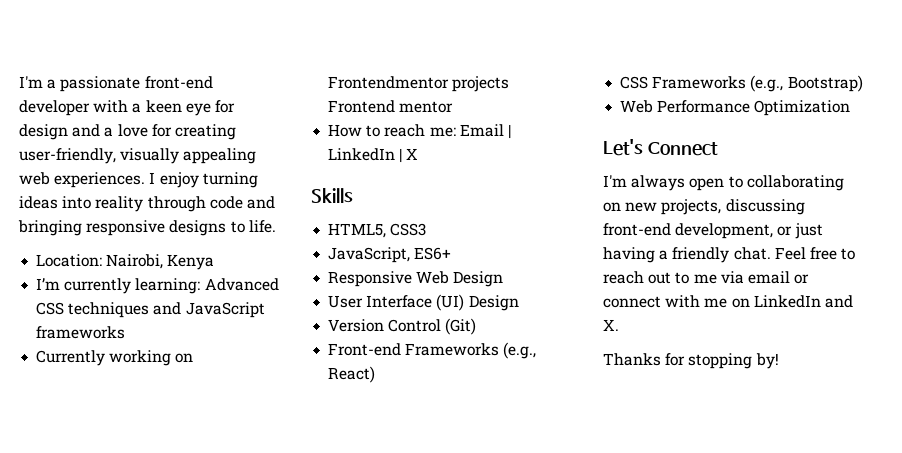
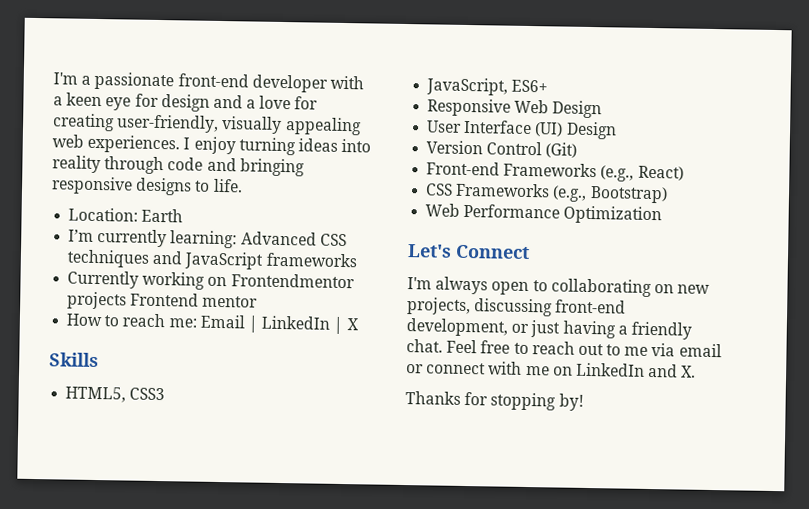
- Location: Nairobi, Kenya
+ Location: Earth

